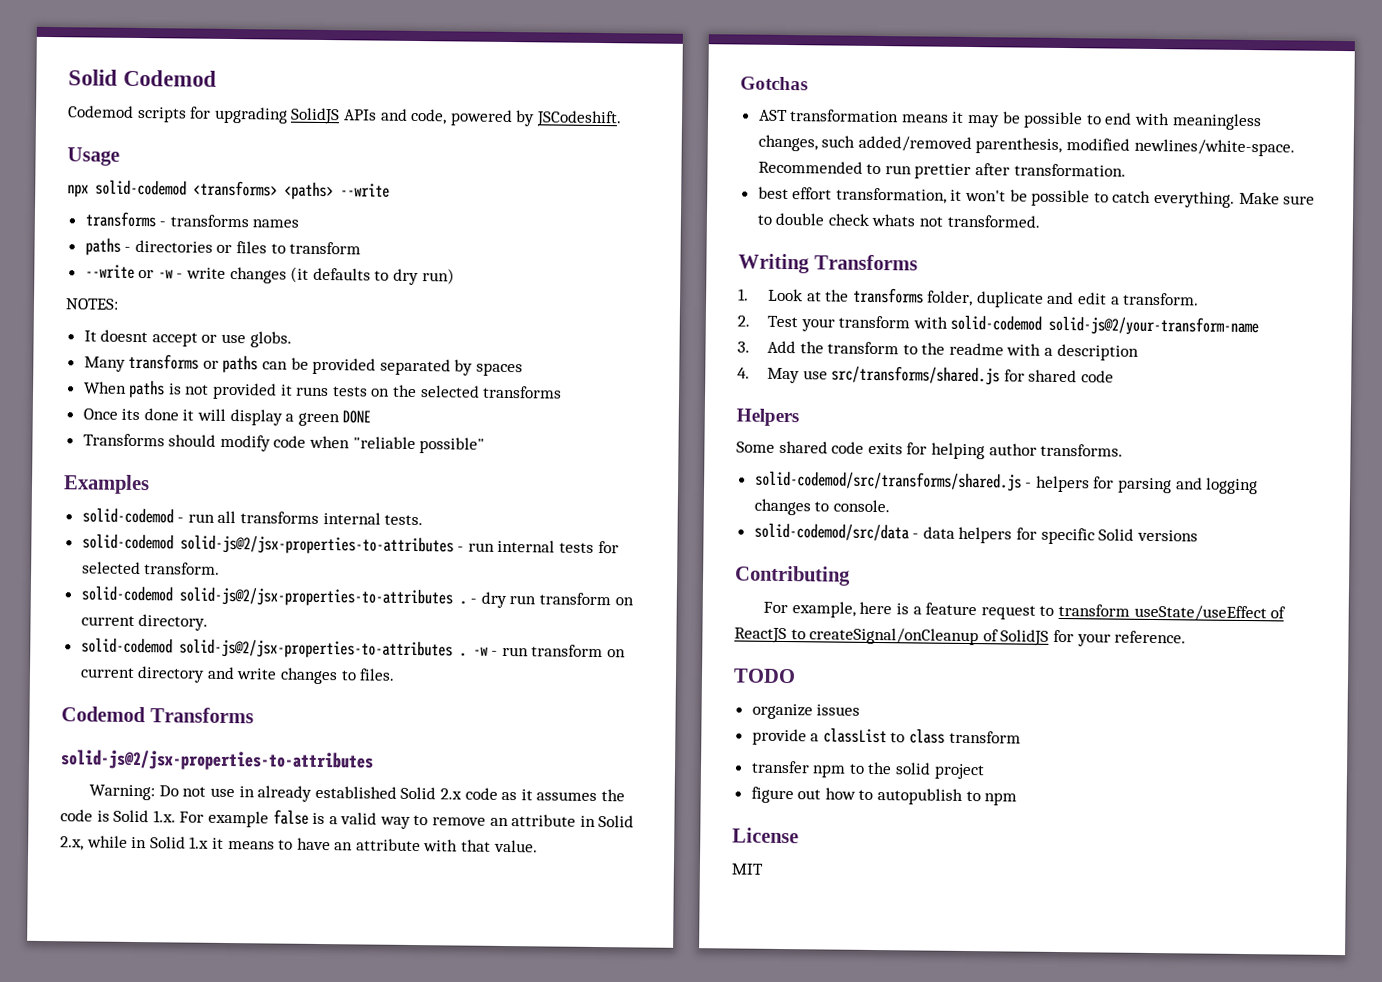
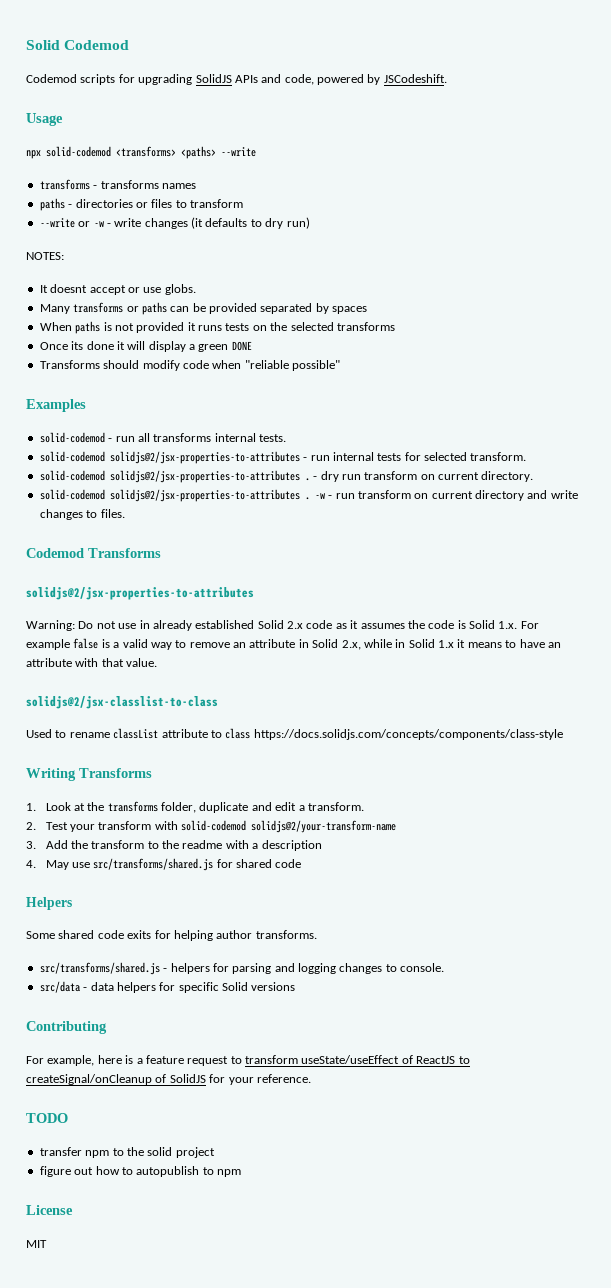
- solid-codemod solid-js@2/jsx-properties-to-attributes - run internal tests for selected transform.
- solid-codemod solid-js@2/jsx-properties-to-attributes .
+ solid-codemod solidjs@2/jsx-properties-to-attributes - run internal tests for selected transform.
+ solid-codemod solidjs@2/jsx-properties-to-attributes .
  - dry run transform on current directory.
- solid-codemod solid-js@2/jsx-properties-to-attributes .
+ solid-codemod solidjs@2/jsx-properties-to-attributes .
  Codemod Transforms
- solid-js@2/jsx-properties-to-attributes
+ solidjs@2/jsx-properties-to-attributes
- Gotchas
- AST transformation means it may be possible to end with meaningless changes, such added/removed parenthesis, modified newlines/white-space. Recommended to run prettier after transformation.
- best effort transformation, it won't be possible to catch everything. Make sure to double check whats not transformed.
+ solidjs@2/jsx-classlist-to-class
+ Used to rename classList attribute to class https://docs.solidjs.com/concepts/components/class-style
- 2. Test your transform with solid-codemod solid-js@2/your-transform-name
+ 2. Test your transform with solid-codemod solidjs@2/your-transform-name
- solid-codemod/src/transforms/shared.js - helpers for parsing and logging changes to console.
+ src/transforms/shared.js - helpers for parsing and logging changes to console.
- solid-codemod/src/data - data helpers for specific Solid versions
+ src/data - data helpers for specific Solid versions
- organize issues
- provide a classList to class transform

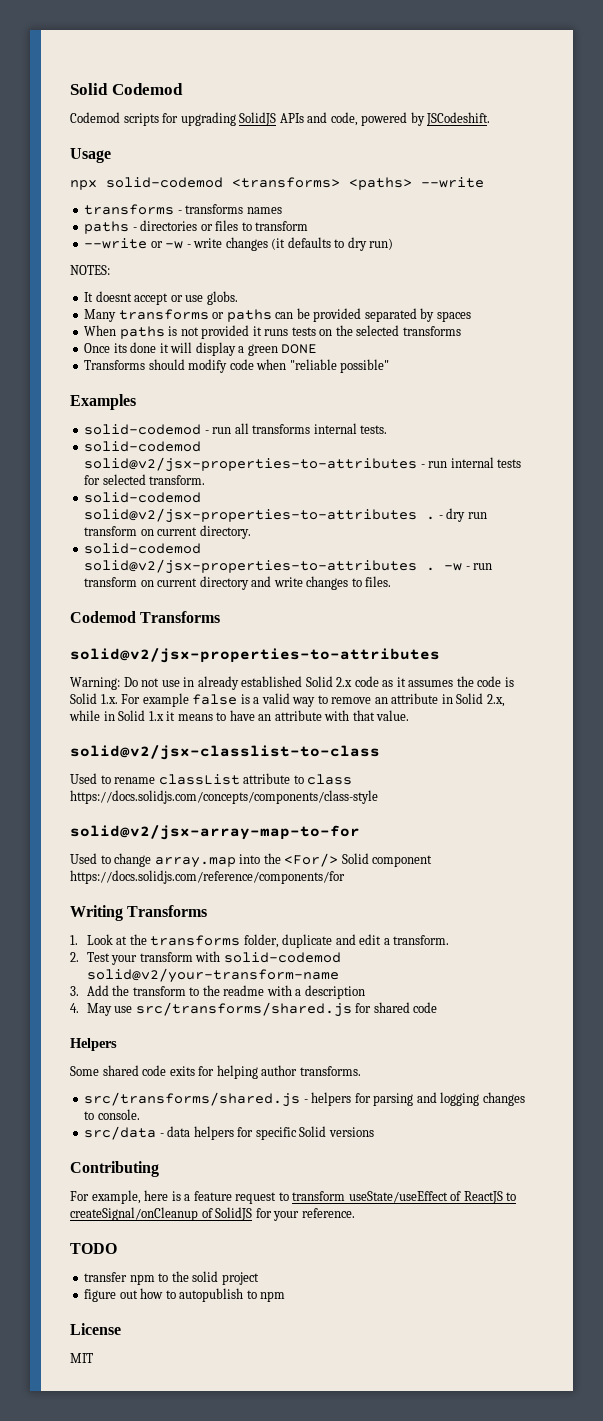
- solid-codemod solidjs@2/jsx-properties-to-attributes - run internal tests for selected transform.
- solid-codemod solidjs@2/jsx-properties-to-attributes .
+ solid-codemod solid@v2/jsx-properties-to-attributes - run internal tests for selected transform.
+ solid-codemod solid@v2/jsx-properties-to-attributes .
  - dry run transform on current directory.
- solid-codemod solidjs@2/jsx-properties-to-attributes .
+ solid-codemod solid@v2/jsx-properties-to-attributes .
  Codemod Transforms
- solidjs@2/jsx-properties-to-attributes
+ solid@v2/jsx-properties-to-attributes
- solidjs@2/jsx-classlist-to-class
+ solid@v2/jsx-classlist-to-class
+ solid@v2/jsx-array-map-to-for
+ Used to change array.map into the <For/> Solid component https://docs.solidjs.com/reference/components/for
- 2. Test your transform with solid-codemod solidjs@2/your-transform-name
+ 2. Test your transform with solid-codemod solid@v2/your-transform-name

